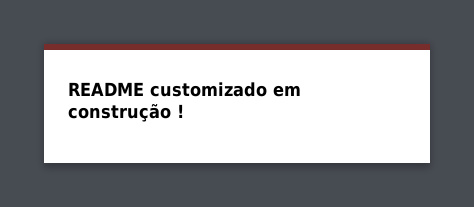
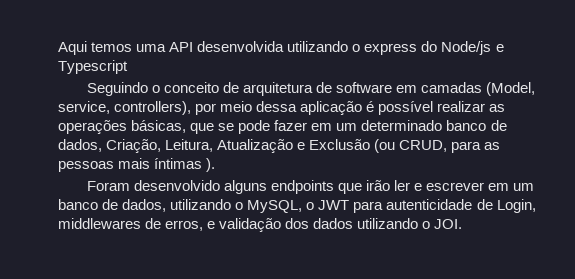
- README customizado em construção !
+ Aqui temos uma API desenvolvida utilizando o express do Node/js e Typescript
+ Seguindo o conceito de arquitetura de software em camadas (Model, service, controllers), por meio dessa aplicação é possível realizar as operações básicas, que se pode fazer em um determinado banco de dados, Criação, Leitura, Atualização e Exclusão (ou CRUD, para as pessoas mais íntimas ).
+ Foram desenvolvido alguns endpoints que irão ler e escrever em um banco de dados, utilizando o MySQL, o JWT para autenticidade de Login, middlewares de erros, e validação dos dados utilizando o JOI.

